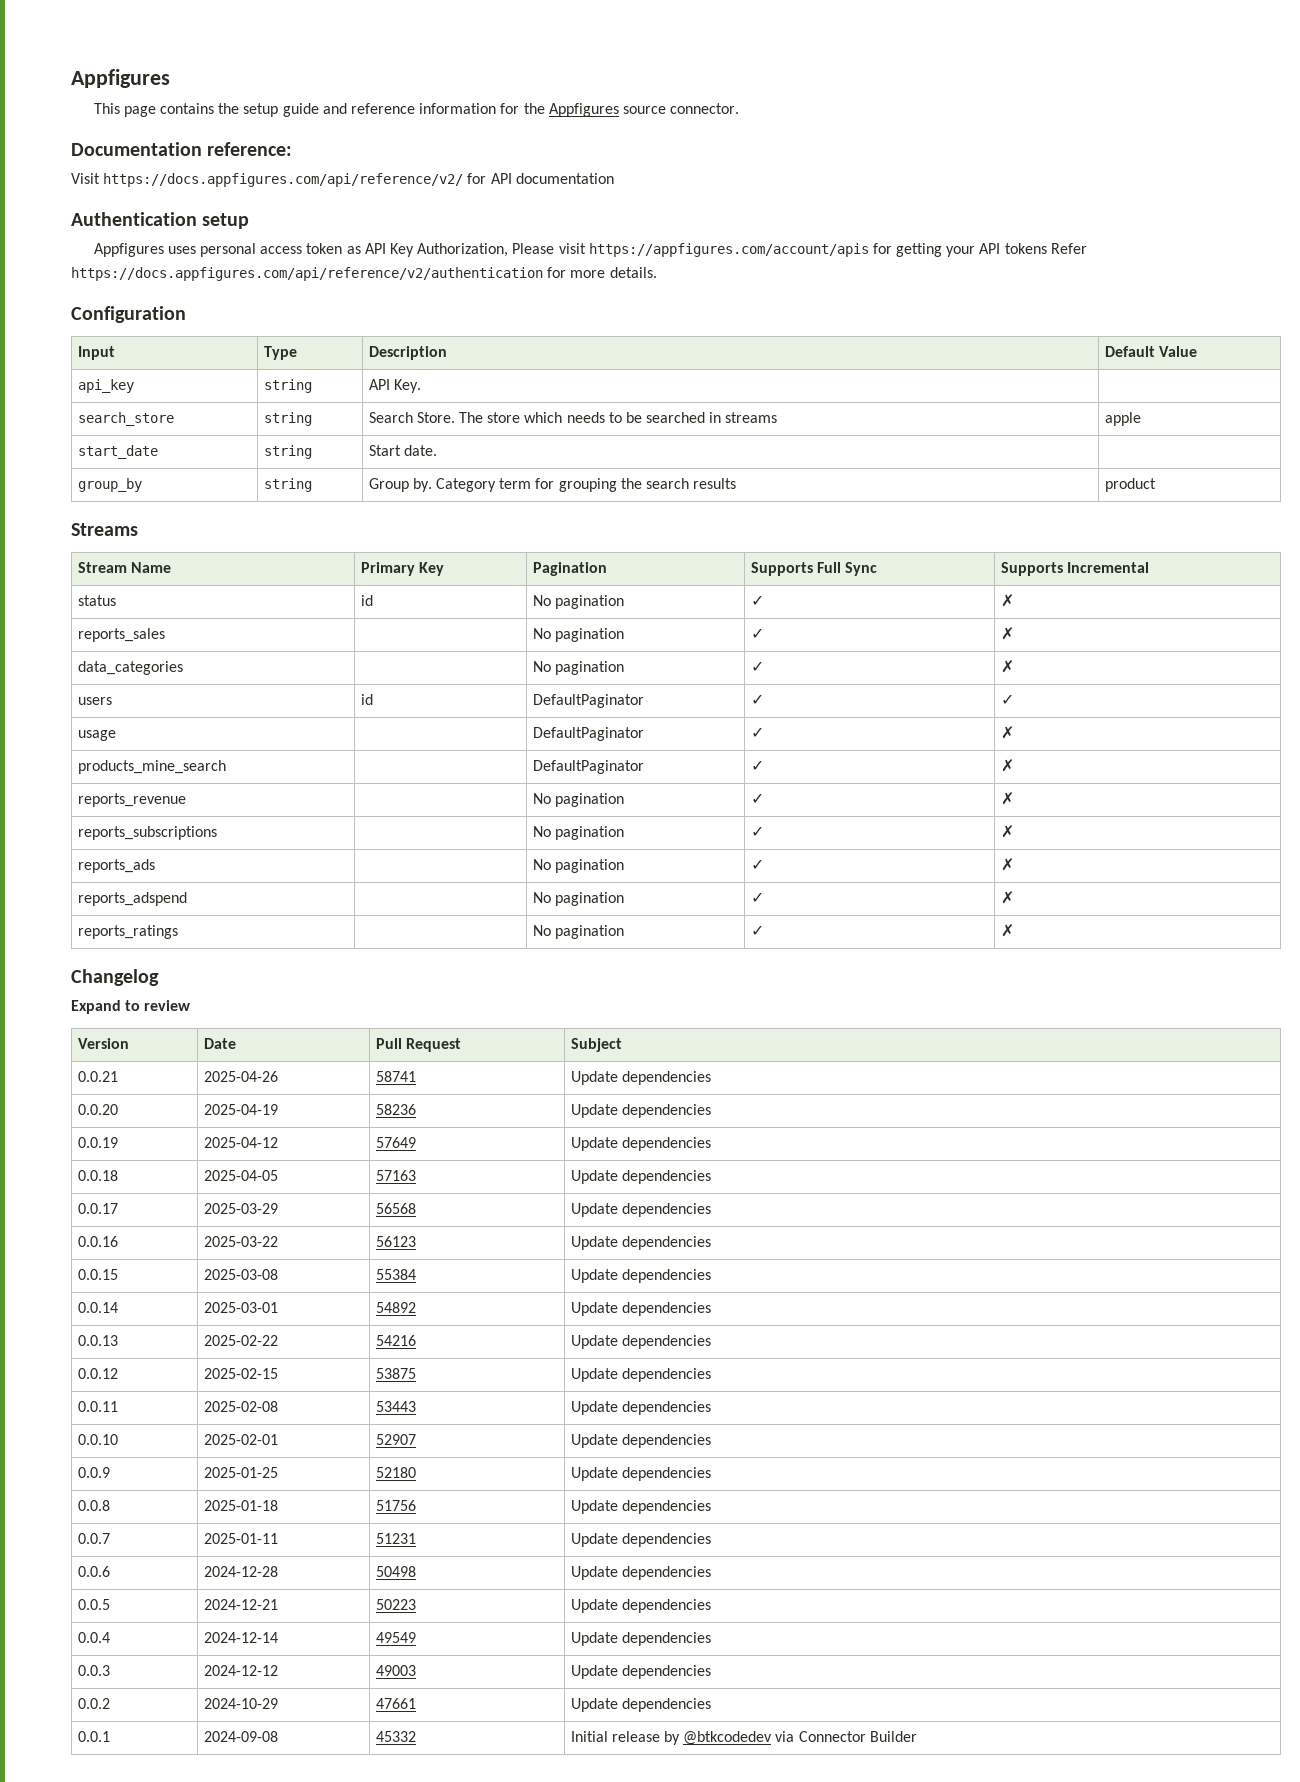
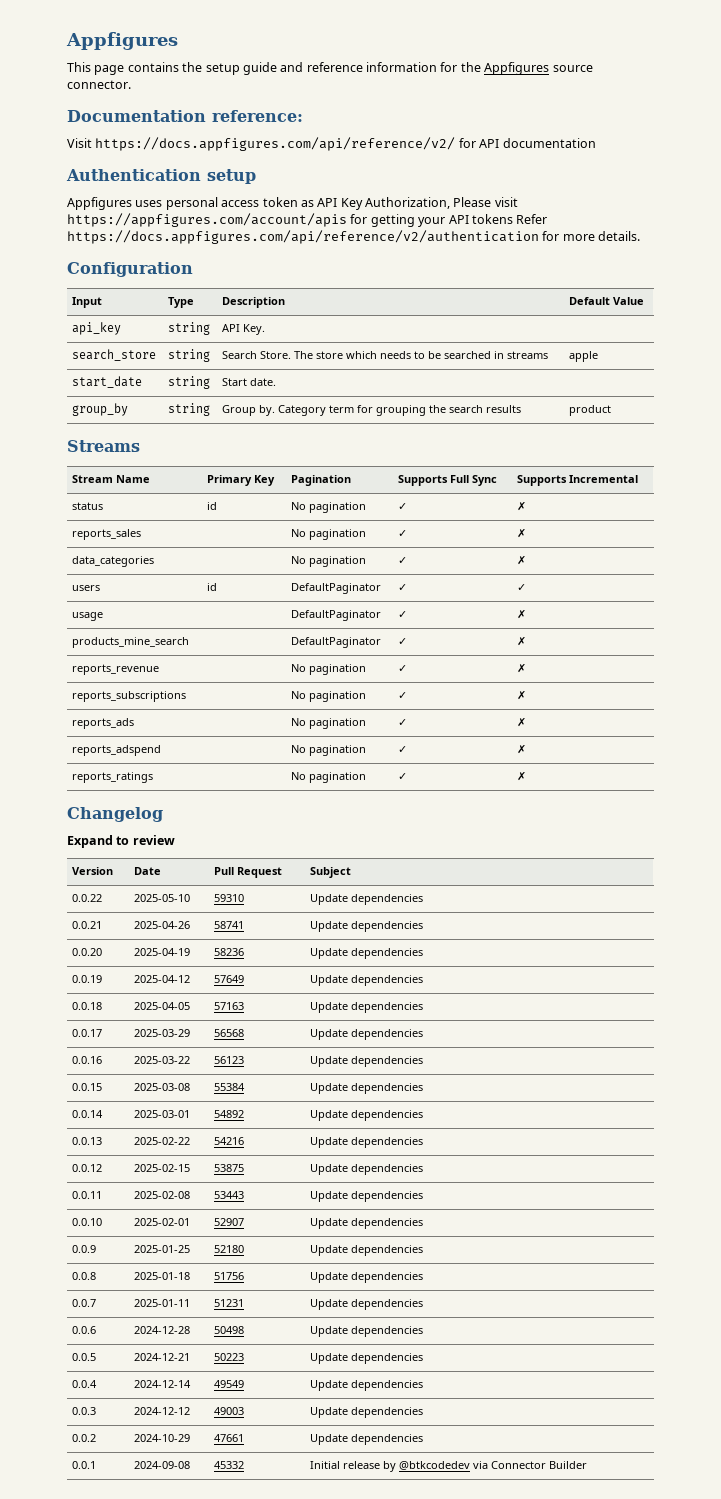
+ 0.0.22 | 2025-05-10 | 59310 | Update dependencies

